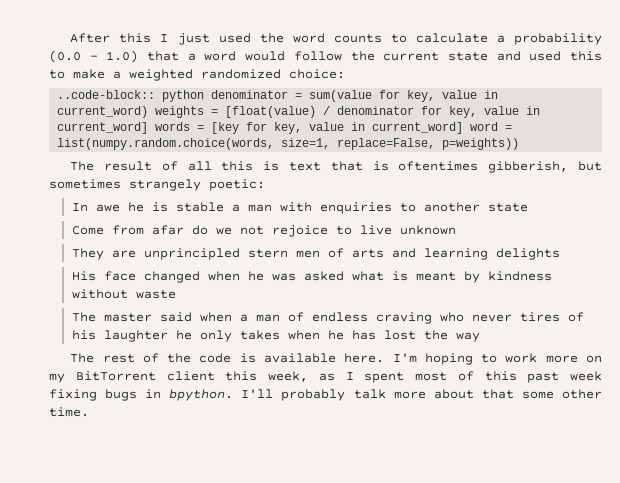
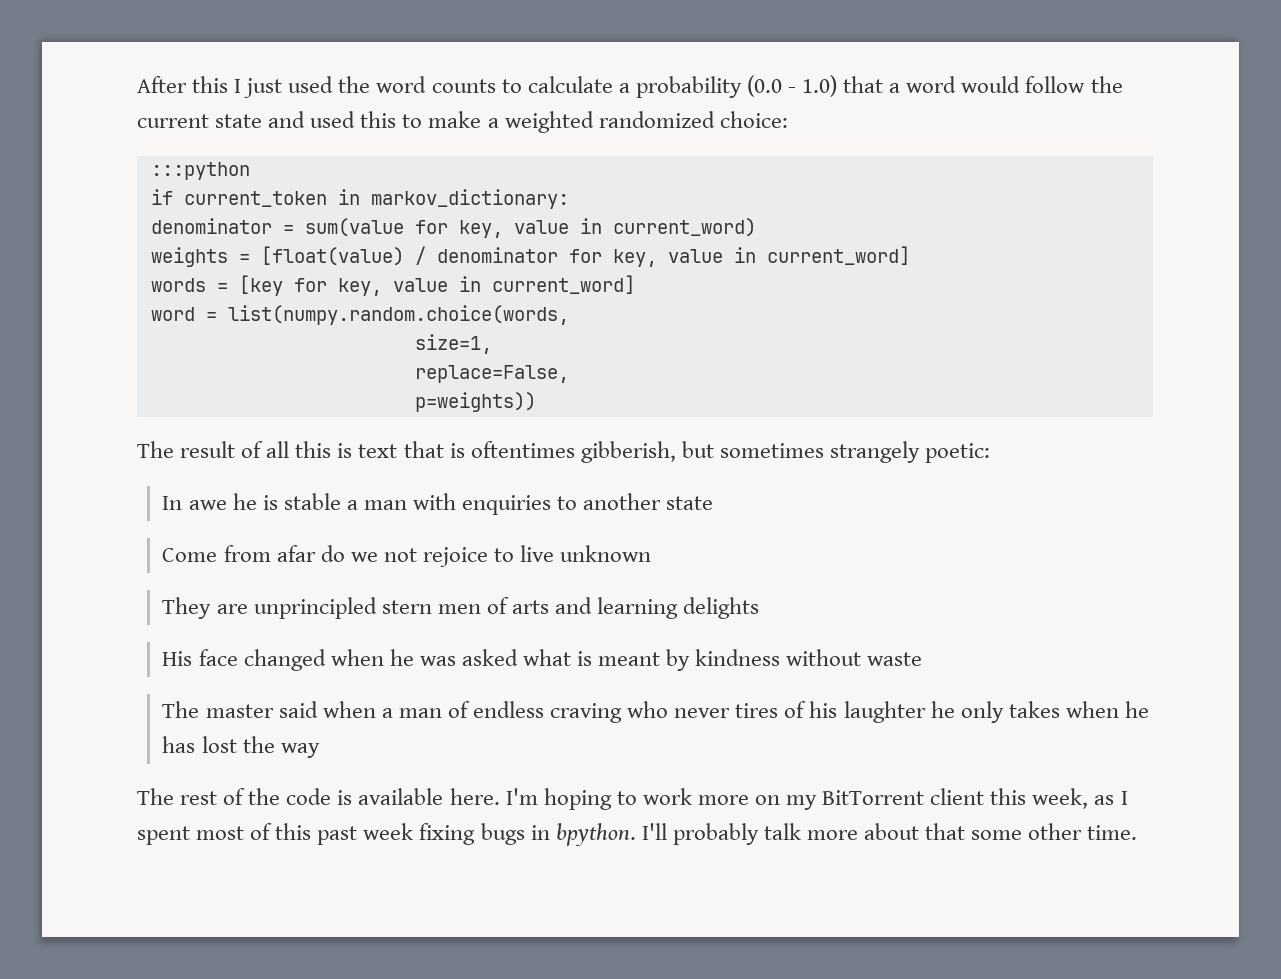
- ..code-block:: python denominator = sum(value for key, value in current_word) weights = [float(value) / denominator for key, value in current_word] words = [key for key, value in current_word] word = list(numpy.random.choice(words, size=1, replace=False, p=weights))
+ :::python
+ if current_token in markov_dictionary:
+ denominator = sum(value for key, value in current_word)
+ weights = [float(value) / denominator for key, value in current_word]
+ words = [key for key, value in current_word]
+ word = list(numpy.random.choice(words,
+ size=1,
+ replace=False,
+ p=weights))

